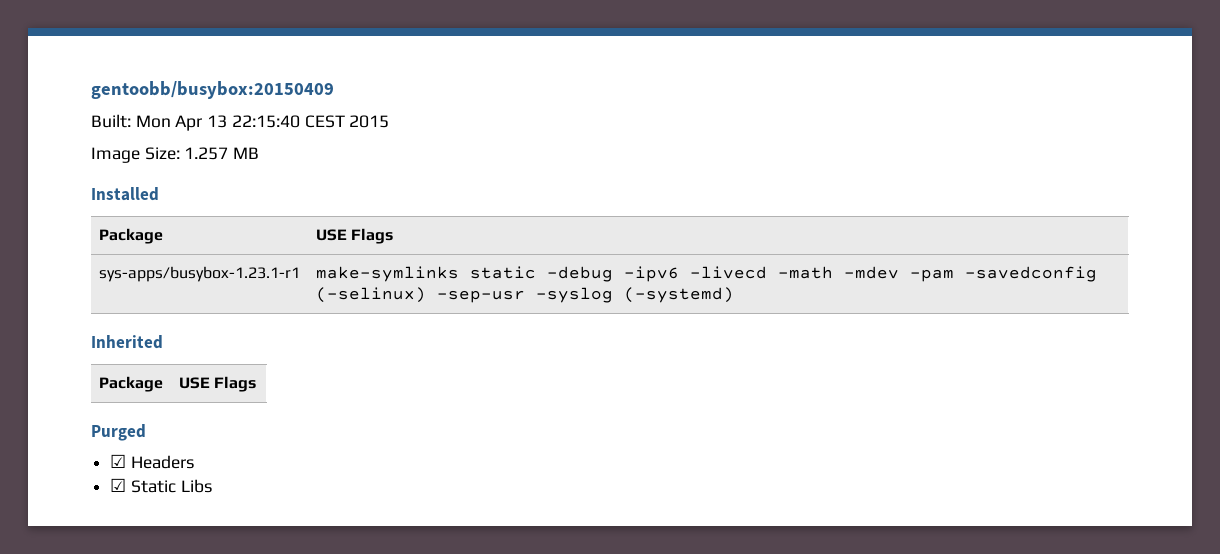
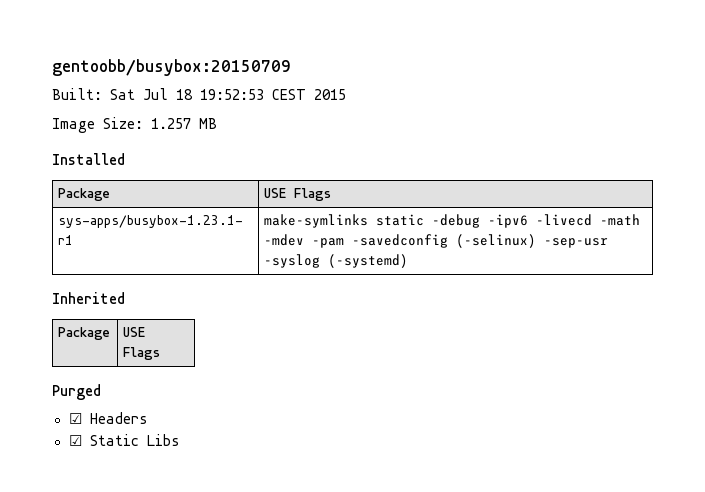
- gentoobb/busybox:20150409
+ gentoobb/busybox:20150709
- Built: Mon Apr 13 22:15:40 CEST 2015
+ Built: Sat Jul 18 19:52:53 CEST 2015

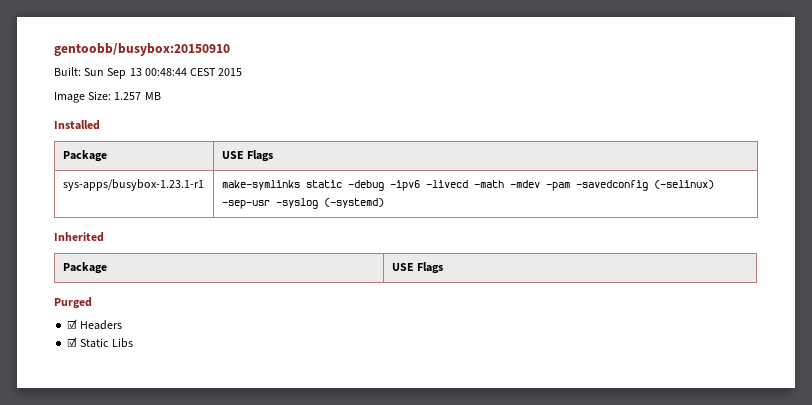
- gentoobb/busybox:20150709
+ gentoobb/busybox:20150910
- Built: Sat Jul 18 19:52:53 CEST 2015
+ Built: Sun Sep 13 00:48:44 CEST 2015

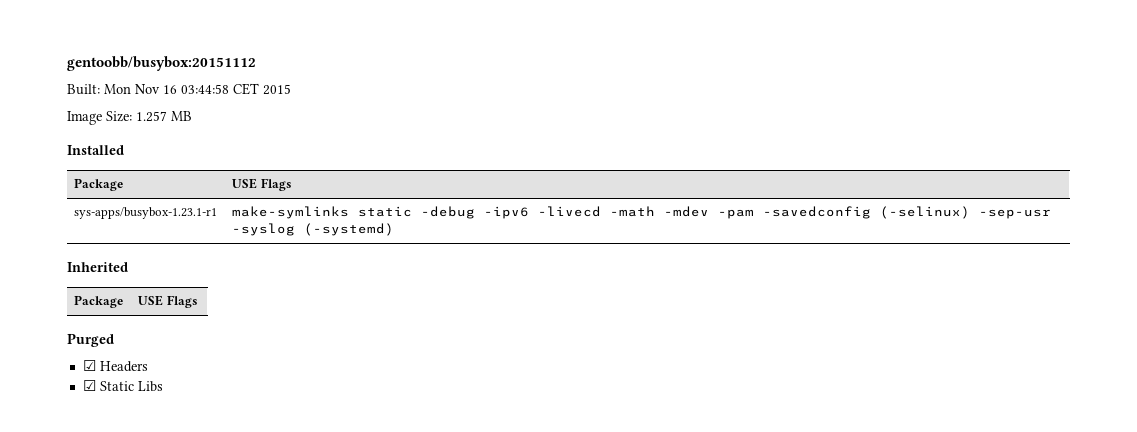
- gentoobb/busybox:20150910
+ gentoobb/busybox:20151112
- Built: Sun Sep 13 00:48:44 CEST 2015
+ Built: Mon Nov 16 03:44:58 CET 2015

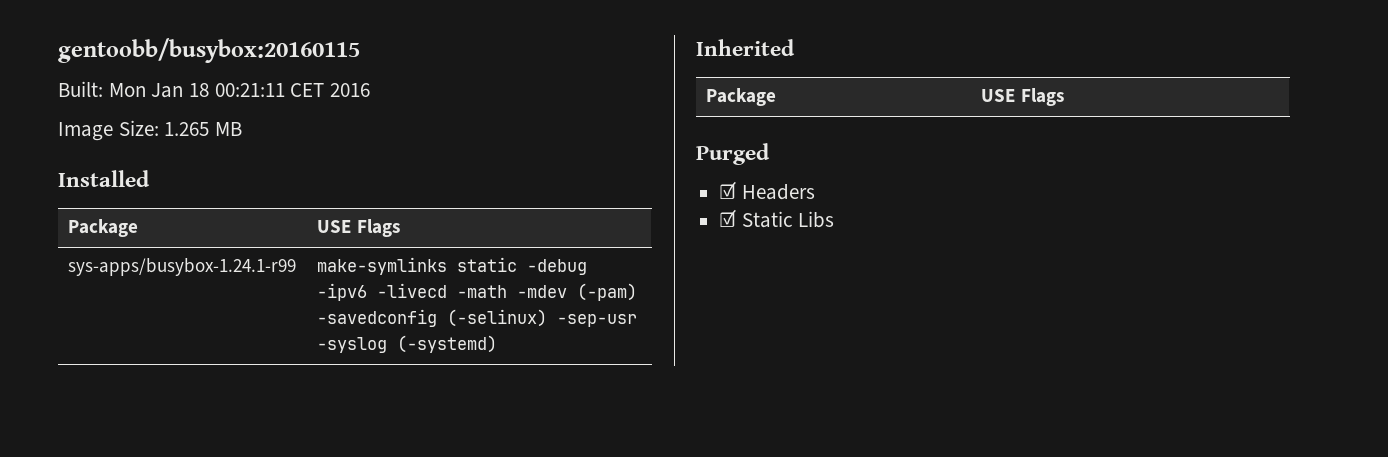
- gentoobb/busybox:20151112
+ gentoobb/busybox:20160115
- Built: Mon Nov 16 03:44:58 CET 2015
+ Built: Mon Jan 18 00:21:11 CET 2016
- Image Size: 1.257 MB
+ Image Size: 1.265 MB
- sys-apps/busybox-1.23.1-r1 | make-symlinks static -debug -ipv6 -livecd -math -mdev -pam -savedconfig (-selinux) -sep-usr -syslog (-systemd)
+ sys-apps/busybox-1.24.1-r99 | make-symlinks static -debug -ipv6 -livecd -math -mdev (-pam) -savedconfig (-selinux) -sep-usr -syslog (-systemd)

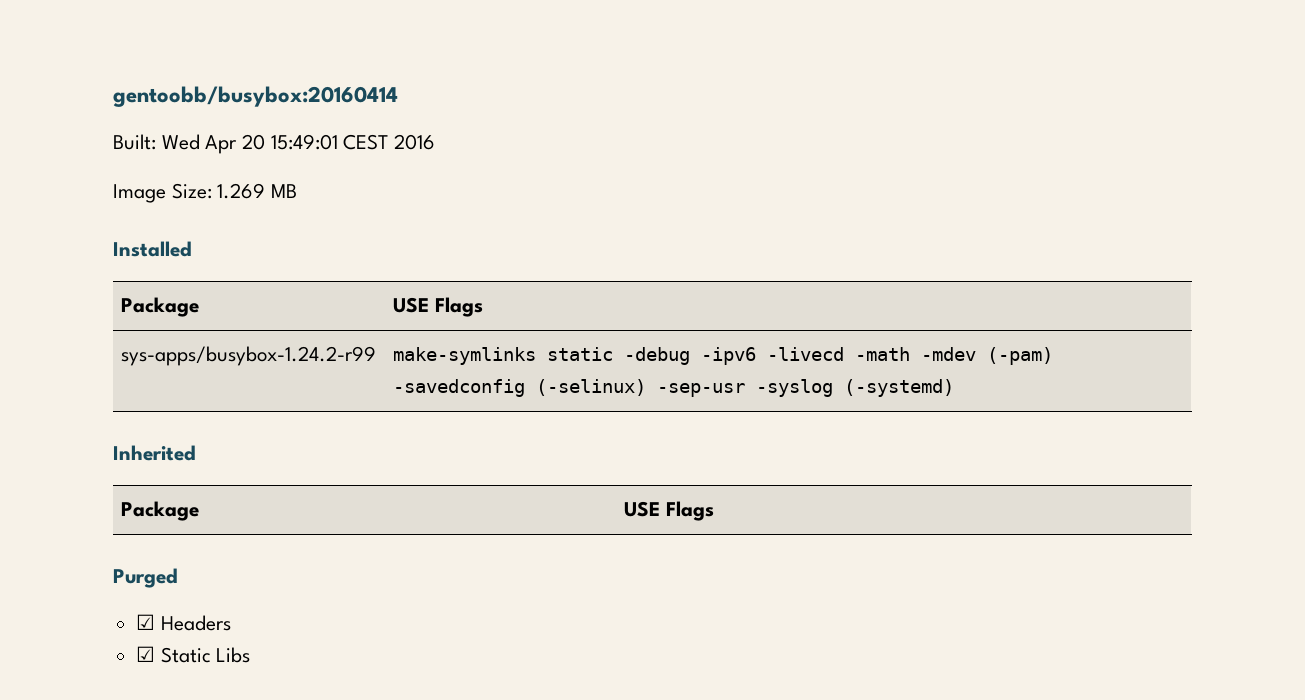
- gentoobb/busybox:20160115
+ gentoobb/busybox:20160414
- Built: Mon Jan 18 00:21:11 CET 2016
+ Built: Wed Apr 20 15:49:01 CEST 2016
- Image Size: 1.265 MB
+ Image Size: 1.269 MB
- sys-apps/busybox-1.24.1-r99 | make-symlinks static -debug -ipv6 -livecd -math -mdev (-pam) -savedconfig (-selinux) -sep-usr -syslog (-systemd)
+ sys-apps/busybox-1.24.2-r99 | make-symlinks static -debug -ipv6 -livecd -math -mdev (-pam) -savedconfig (-selinux) -sep-usr -syslog (-systemd)

